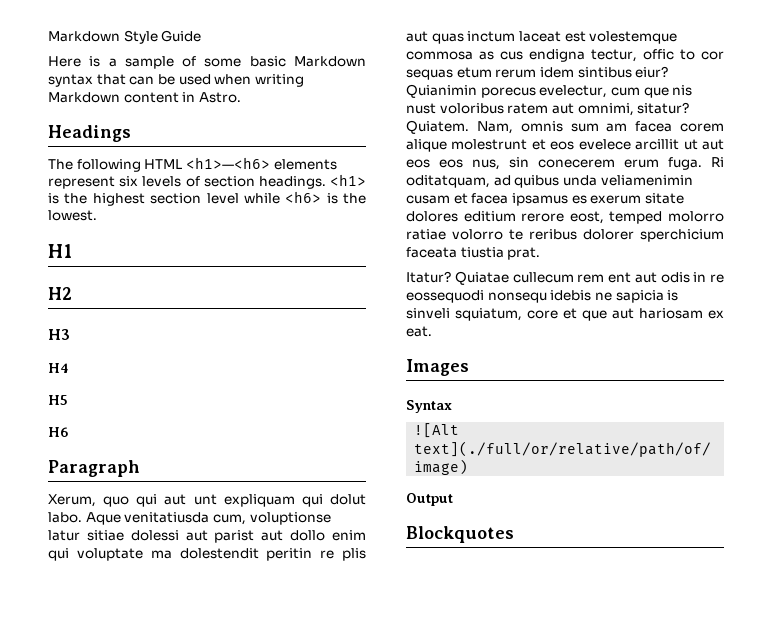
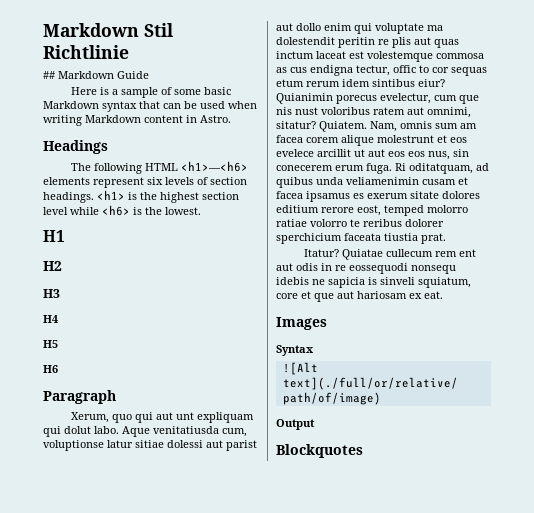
- Markdown Style Guide
+ Markdown Stil Richtlinie
+ ## Markdown Guide

